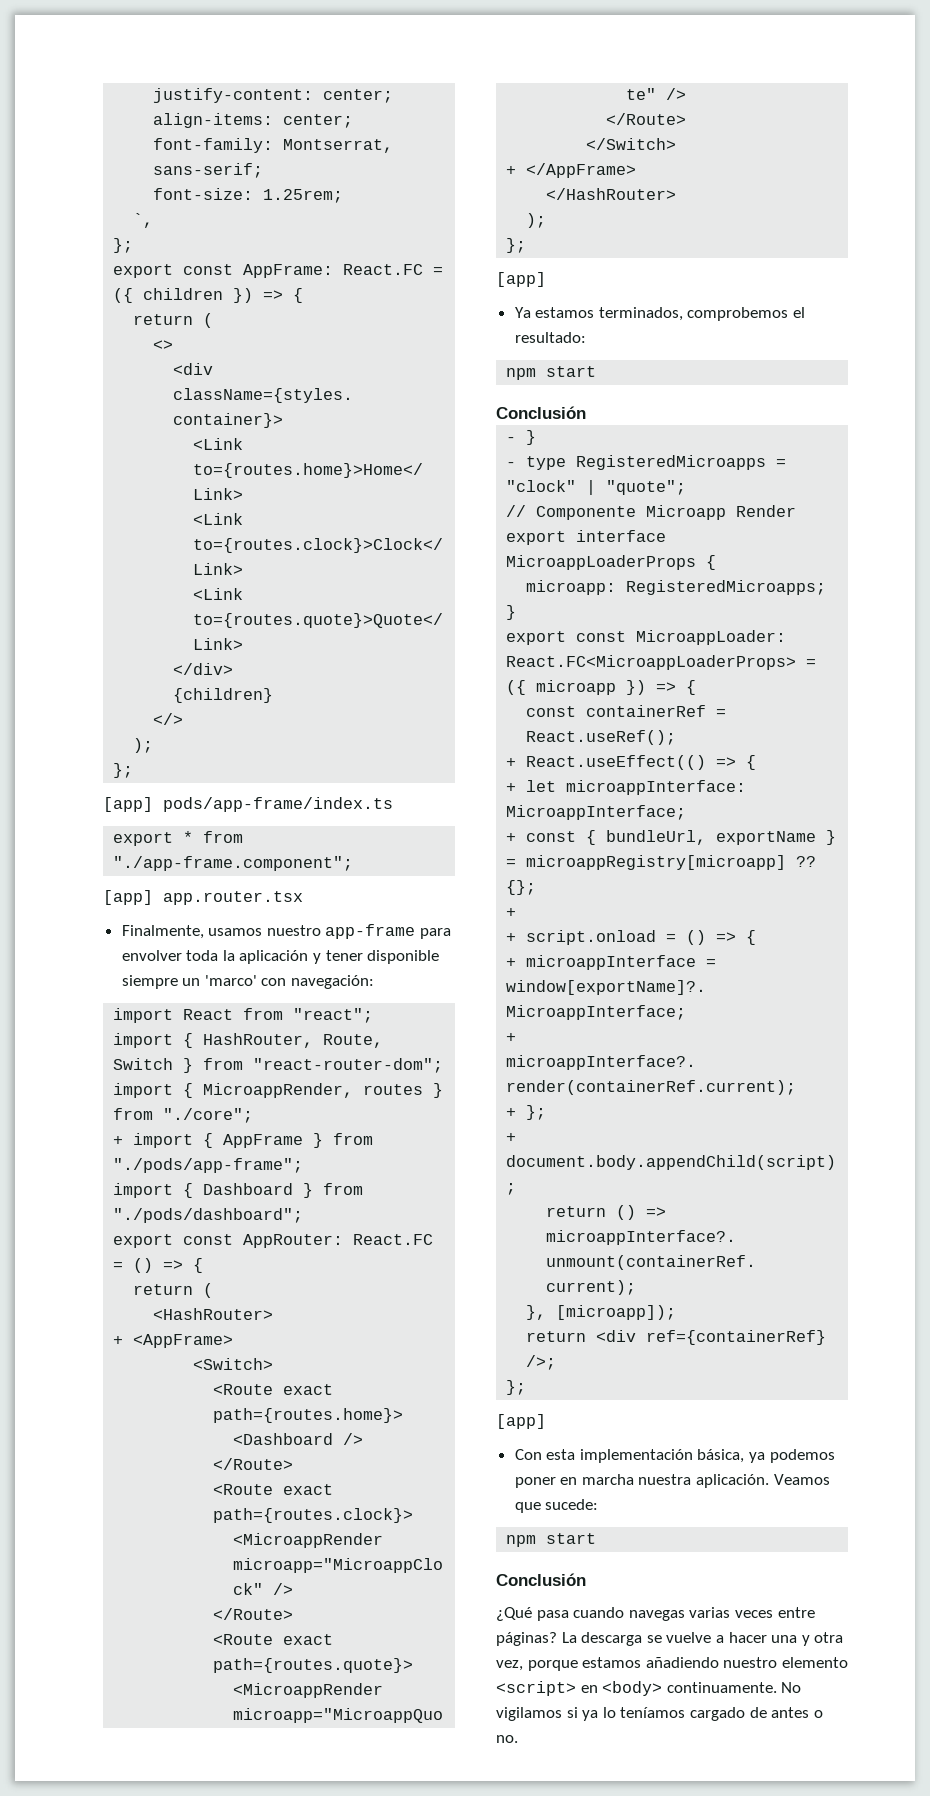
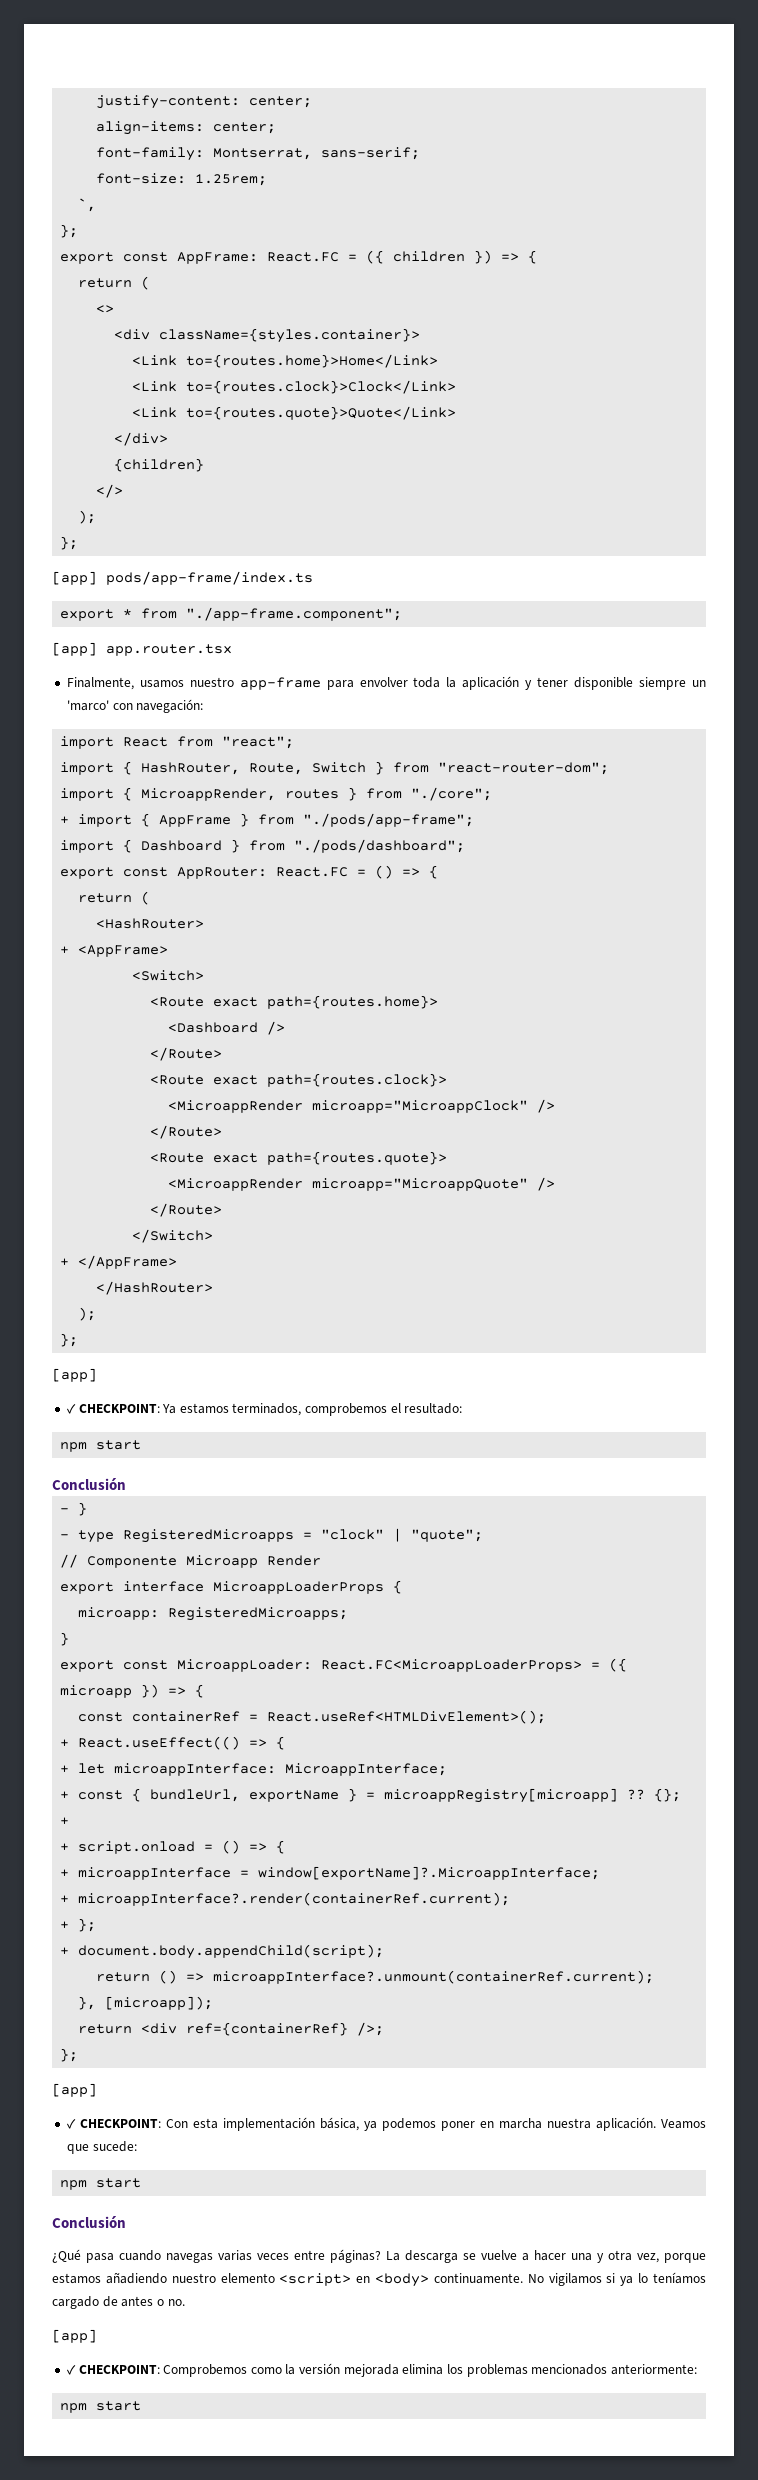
- Ya estamos terminados, comprobemos el resultado:
+ ✓ CHECKPOINT: Ya estamos terminados, comprobemos el resultado:
- const containerRef = React.useRef();
+ const containerRef = React.useRef<HTMLDivElement>();
- Con esta implementación básica, ya podemos poner en marcha nuestra aplicación.
+ ✓ CHECKPOINT: Con esta implementación básica, ya podemos poner en marcha nuestra aplicación.
  No vigilamos si ya lo teníamos cargado de antes o no.
+ [app]
+ ✓ CHECKPOINT: Comprobemos como la versión mejorada elimina los problemas mencionados anteriormente:
+ npm start

